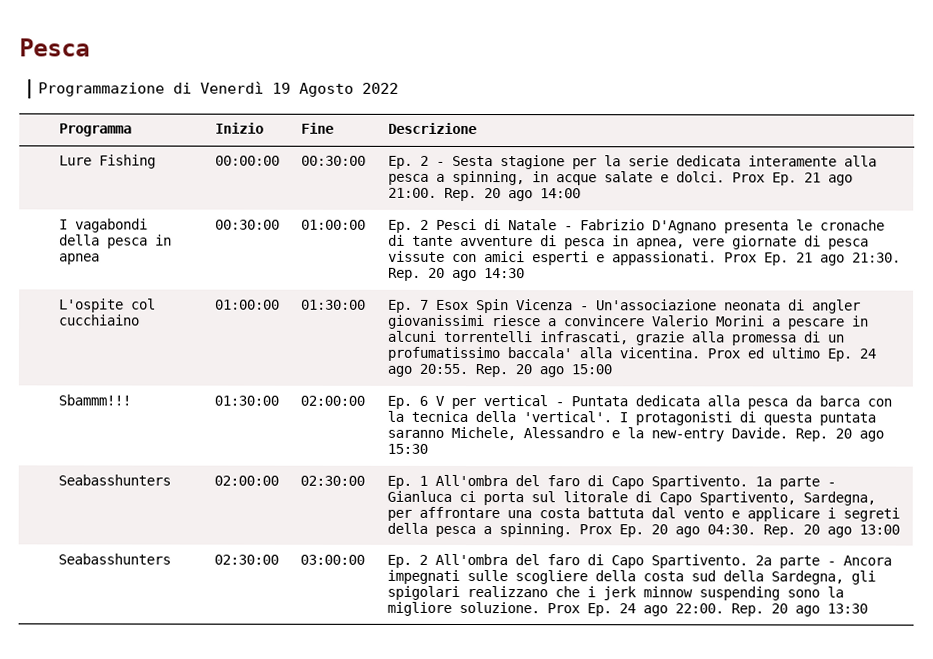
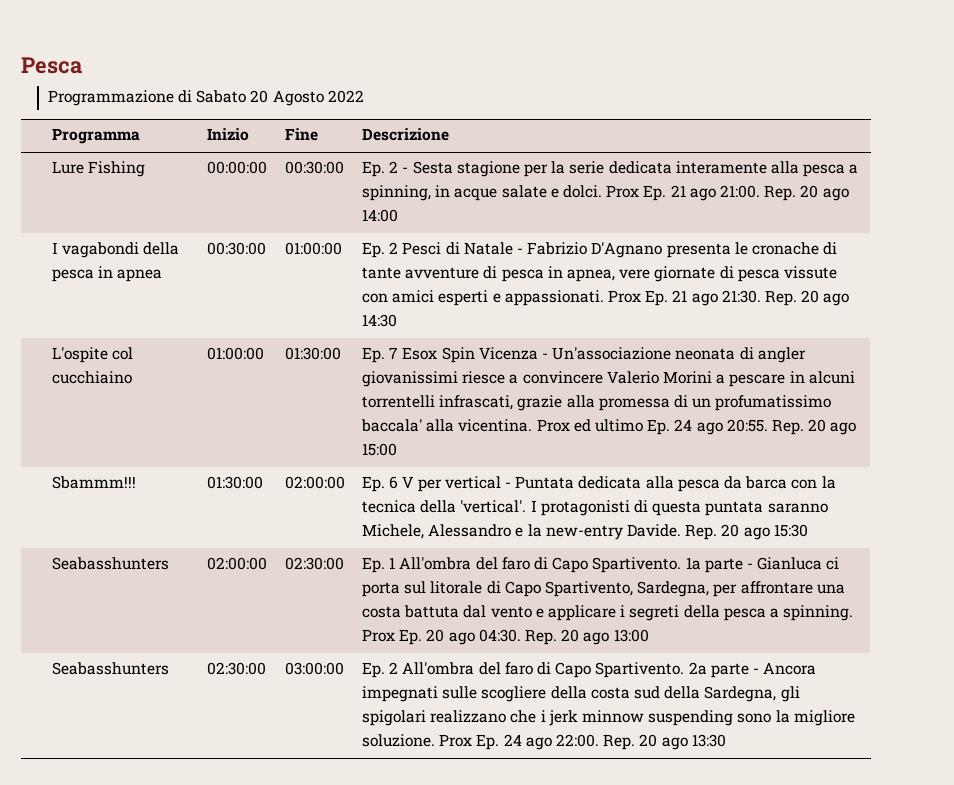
- Programmazione di Venerdì 19 Agosto 2022
+ Programmazione di Sabato 20 Agosto 2022

